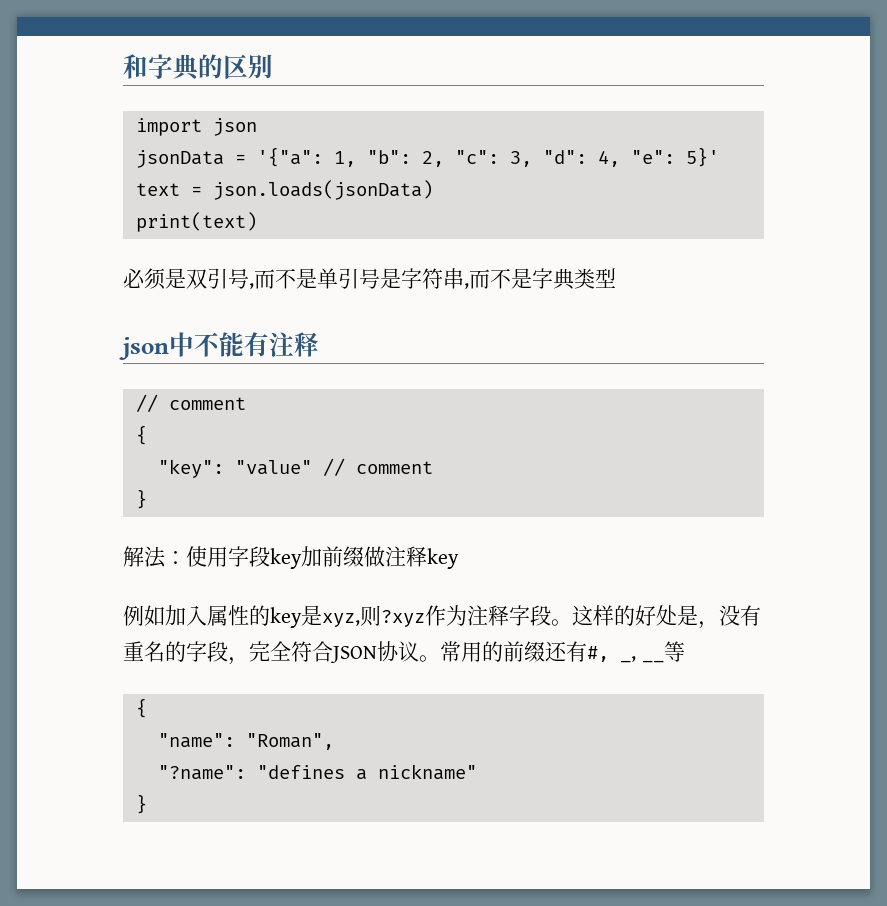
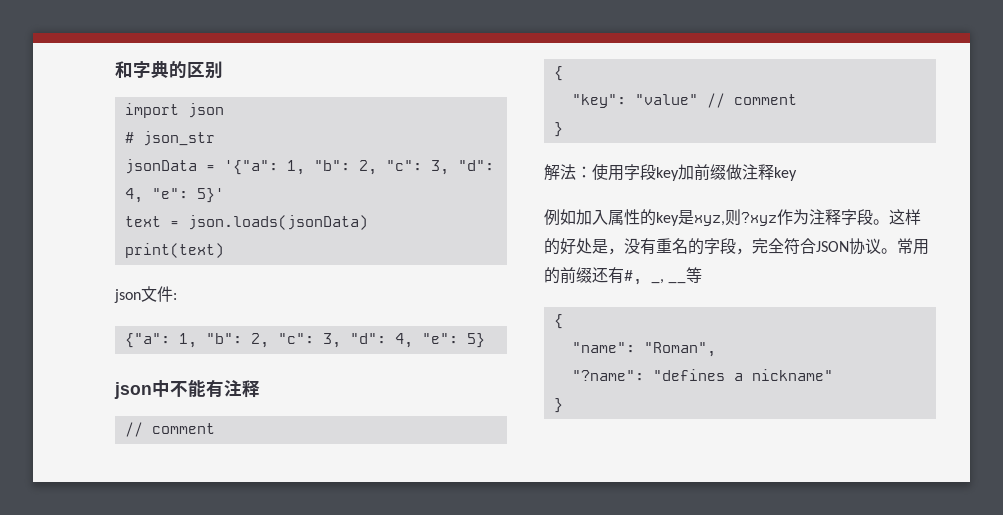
+ # json_str
- 必须是双引号,而不是单引号是字符串,而不是字典类型
+ json文件:
+ {"a": 1, "b": 2, "c": 3, "d": 4, "e": 5}

